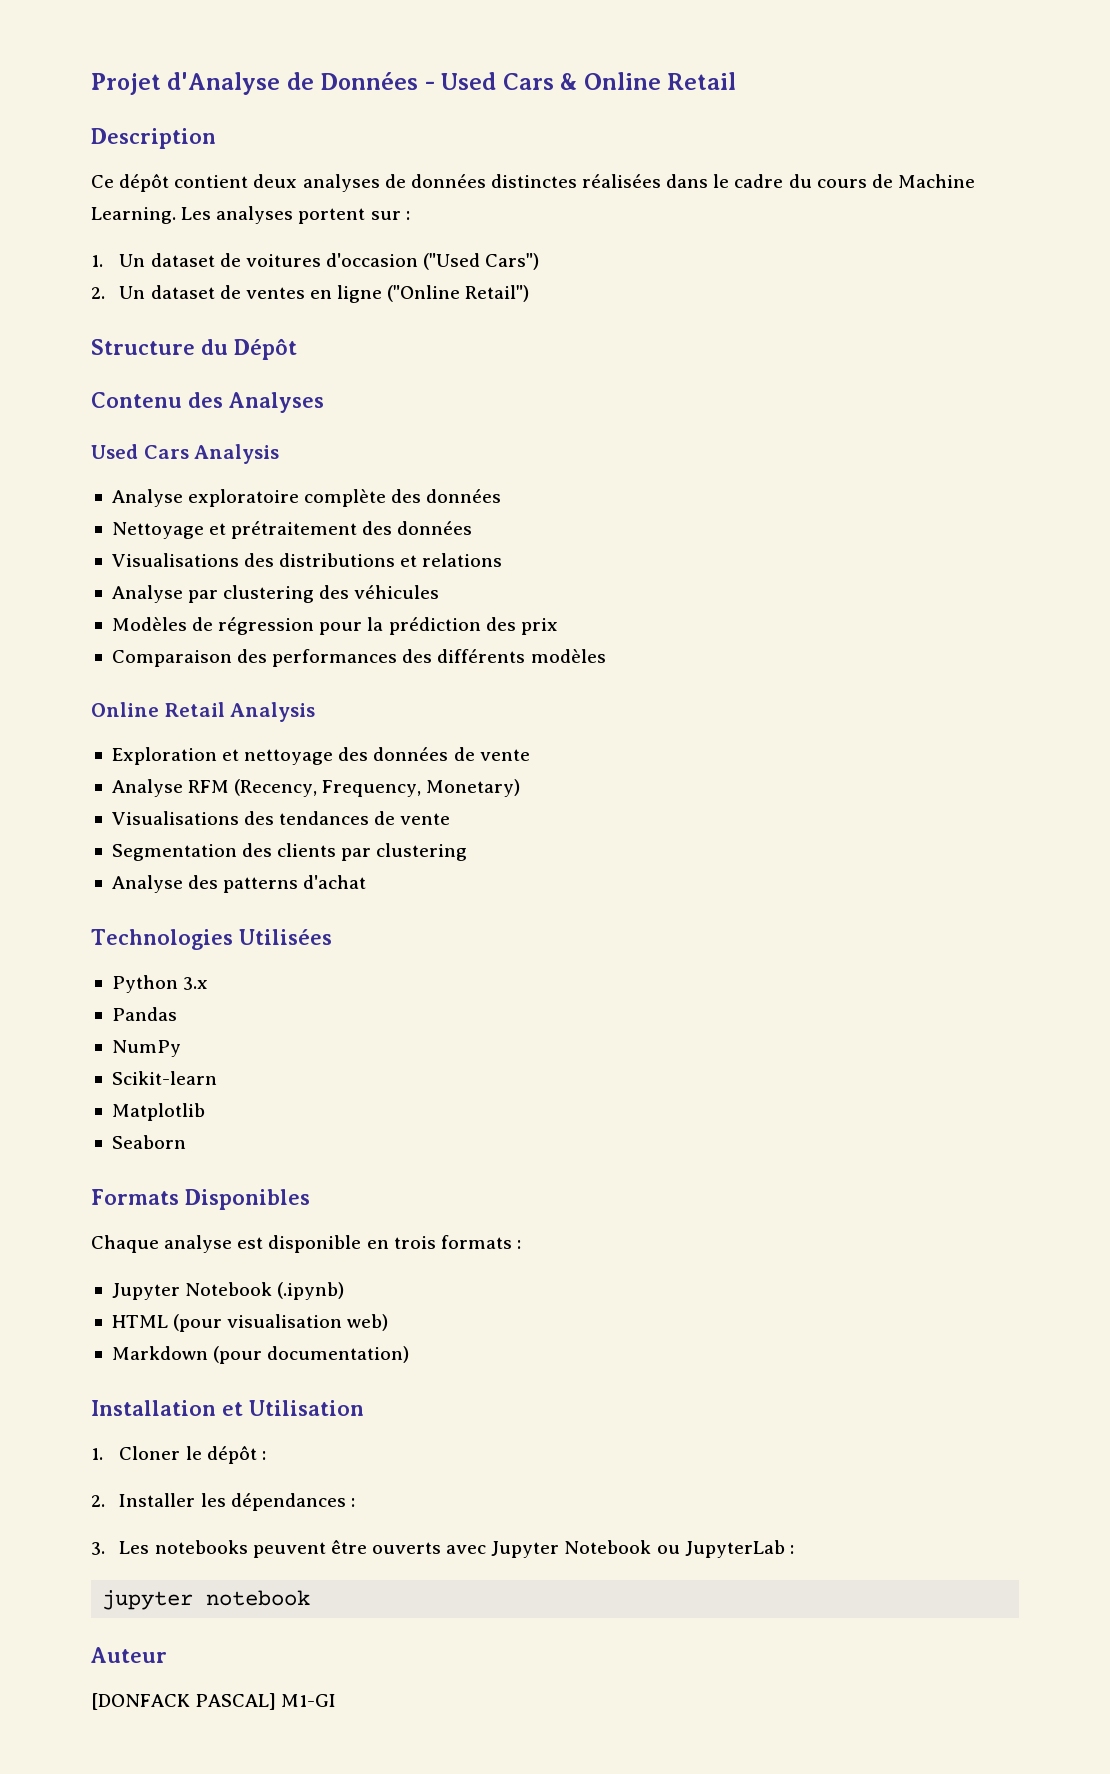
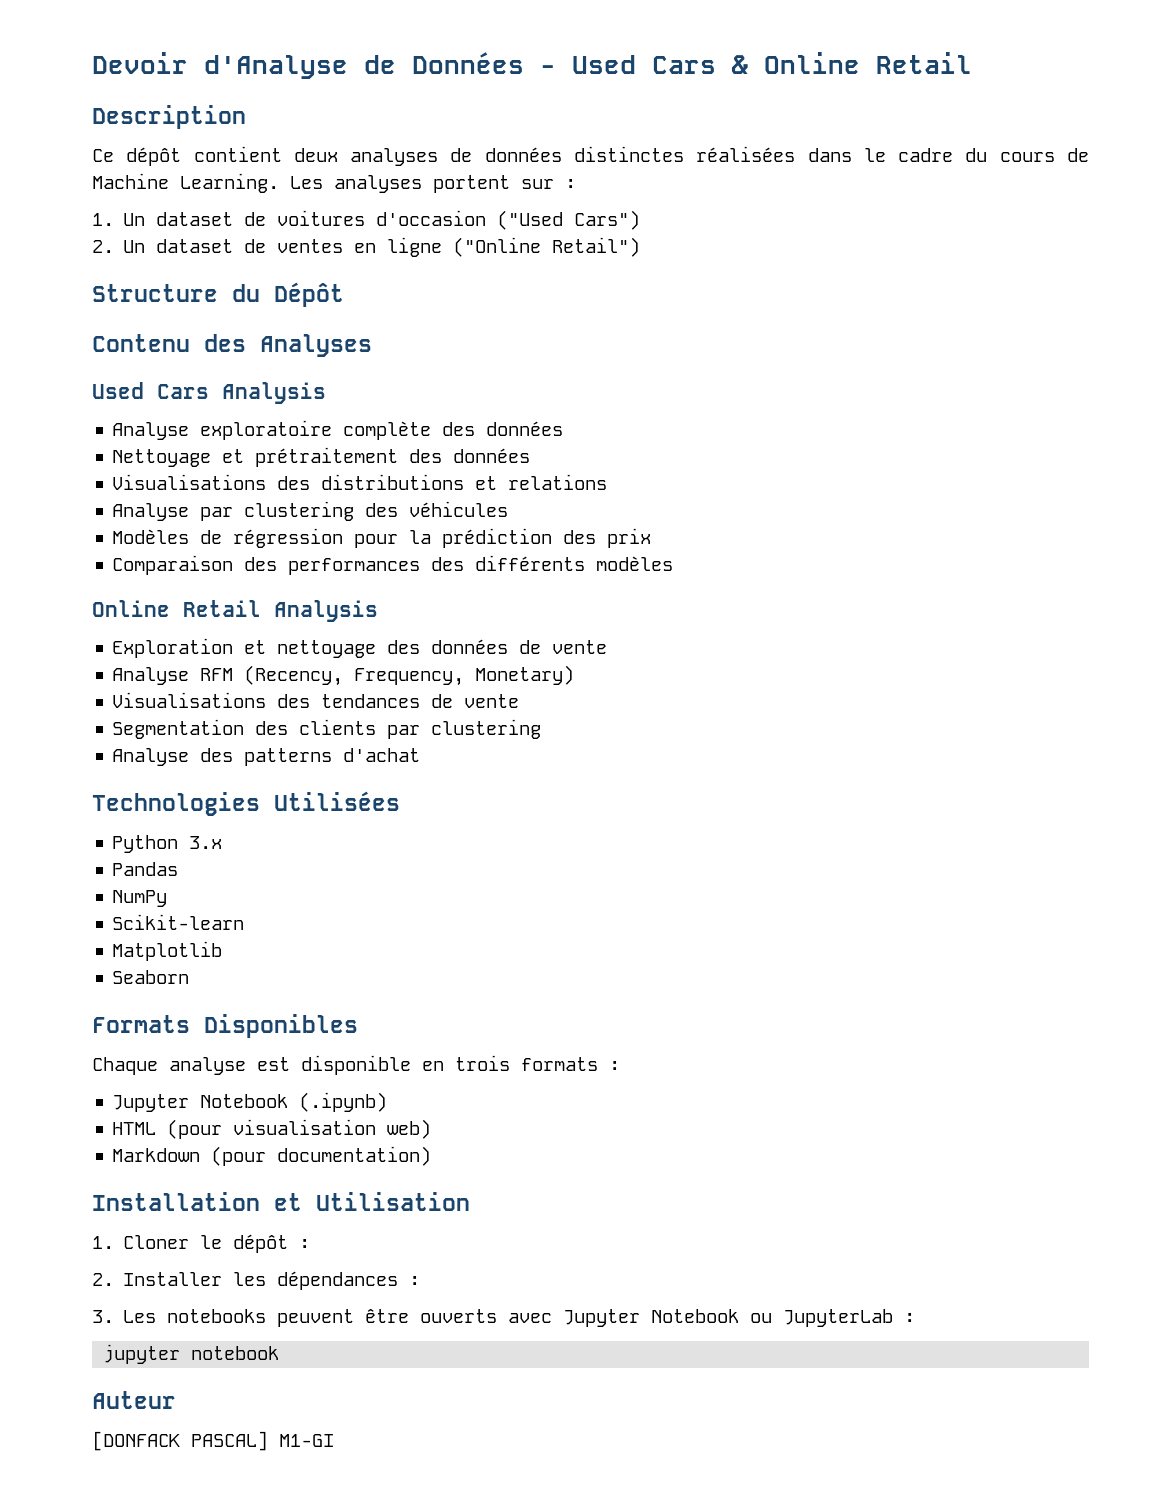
- Projet d'Analyse de Données - Used Cars & Online Retail
+ Devoir d'Analyse de Données - Used Cars & Online Retail

